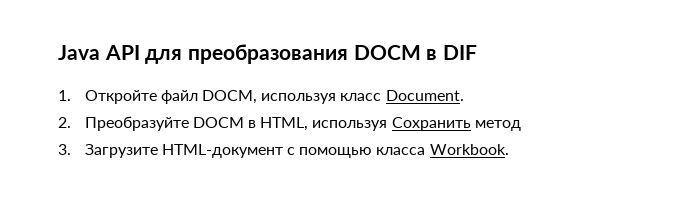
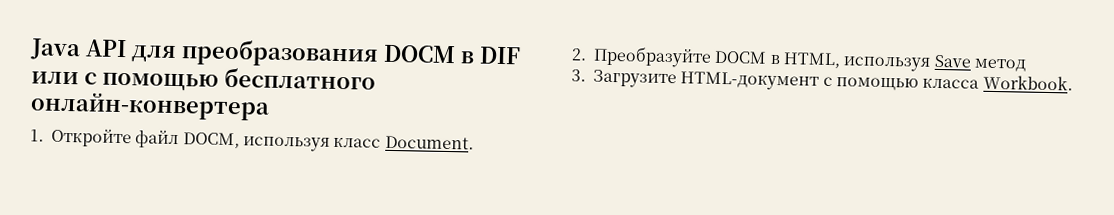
- Java API для преобразования DOCM в DIF
+ Java API для преобразования DOCM в DIF или с помощью бесплатного онлайн-конвертера
- 2. Преобразуйте DOCM в HTML, используя Сохранить метод
+ 2. Преобразуйте DOCM в HTML, используя Save метод

